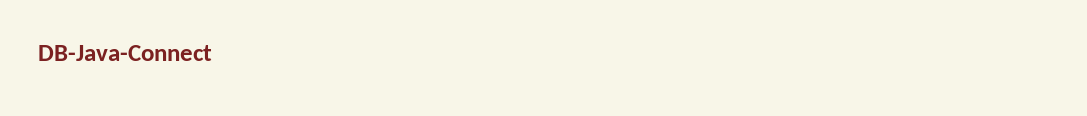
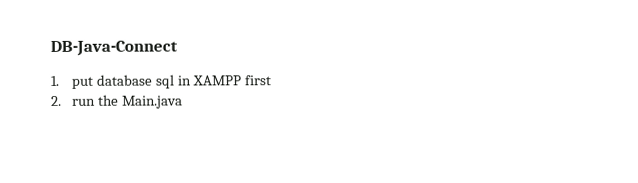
+ 1. put database sql in XAMPP first
+ 2. run the Main.java

